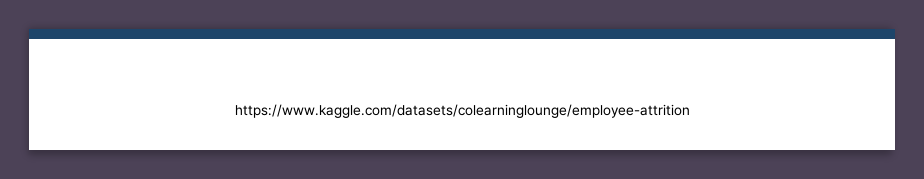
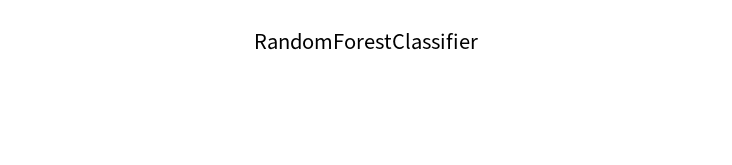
- https://www.kaggle.com/datasets/colearninglounge/employee-attrition
+ RandomForestClassifier

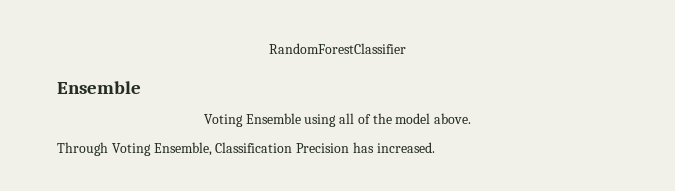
  RandomForestClassifier
+ Ensemble
+ Voting Ensemble using all of the model above.
+ Through Voting Ensemble, Classification Precision has increased.

